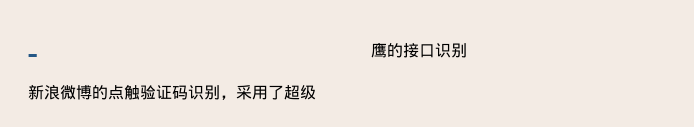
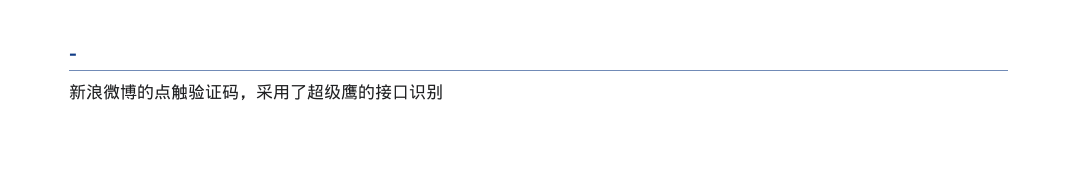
- 新浪微博的点触验证码识别，采用了超级鹰的接口识别
+ 新浪微博的点触验证码，采用了超级鹰的接口识别

